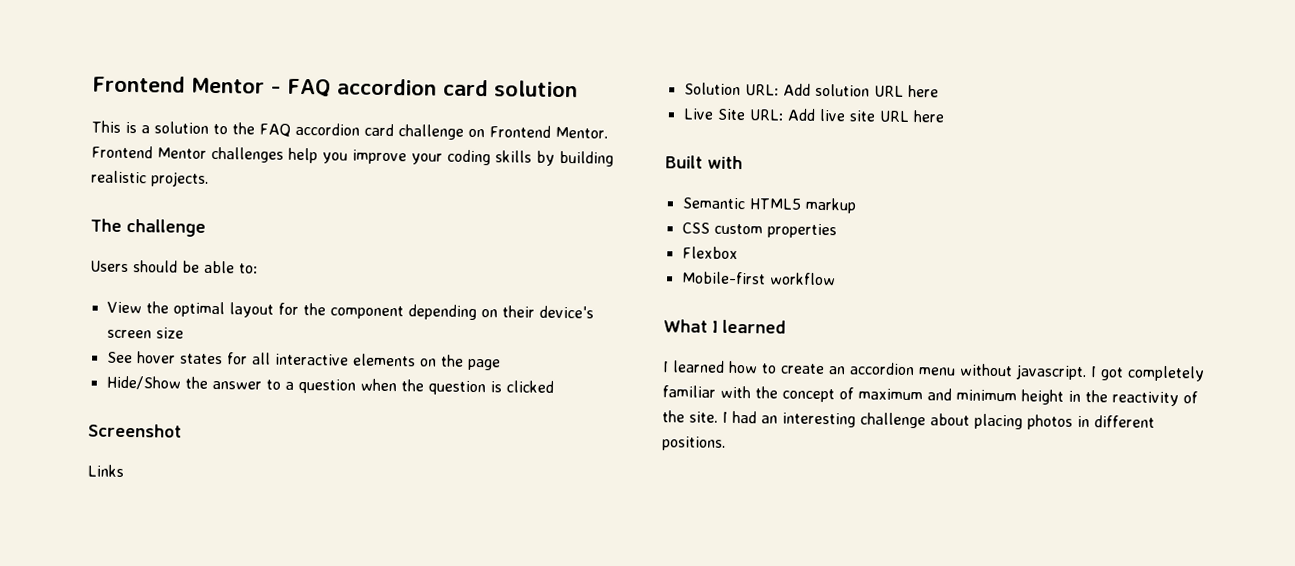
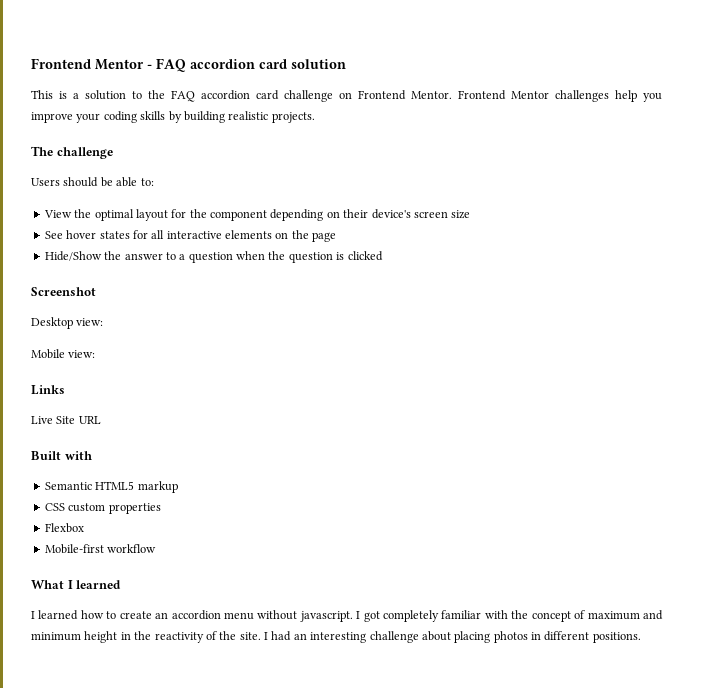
+ Desktop view:
+ Mobile view:
  Links
- Solution URL: Add solution URL here
- Live Site URL: Add live site URL here
+ Live Site URL

